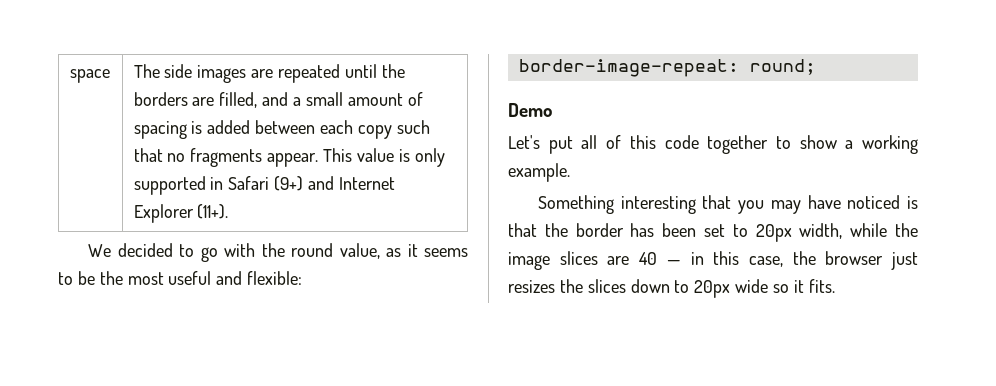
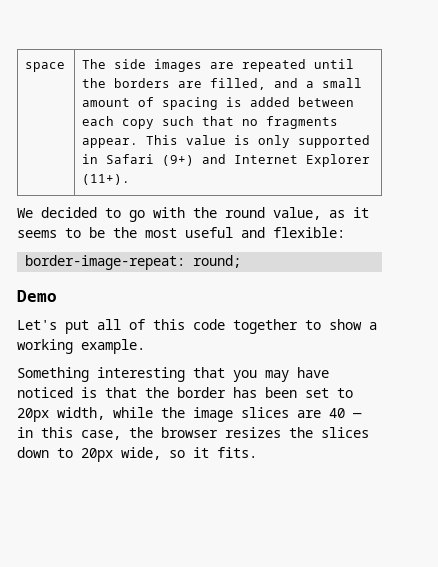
- Something interesting that you may have noticed is that the border has been set to 20px width, while the image slices are 40 — in this case, the browser just resizes the slices down to 20px wide so it fits.
+ Something interesting that you may have noticed is that the border has been set to 20px width, while the image slices are 40 — in this case, the browser resizes the slices down to 20px wide, so it fits.

